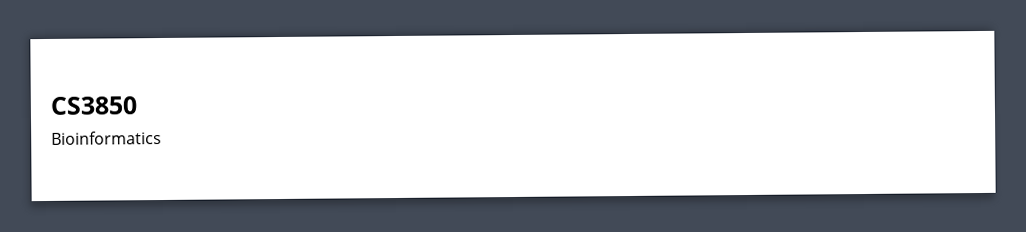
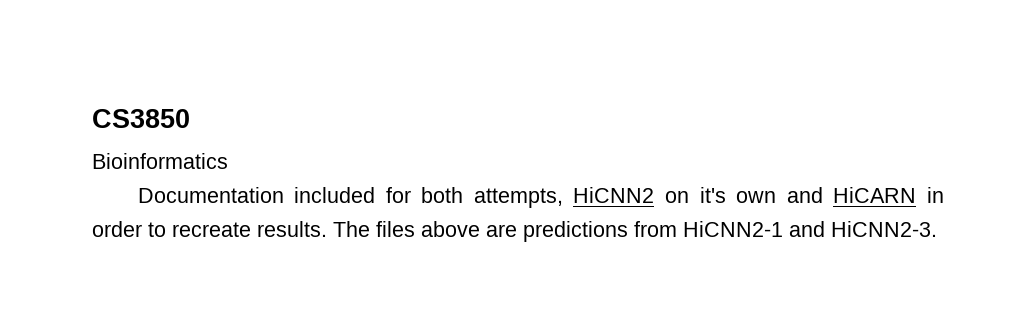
+ Documentation included for both attempts, HiCNN2 on it's own and HiCARN in order to recreate results. The files above are predictions from HiCNN2-1 and HiCNN2-3.

